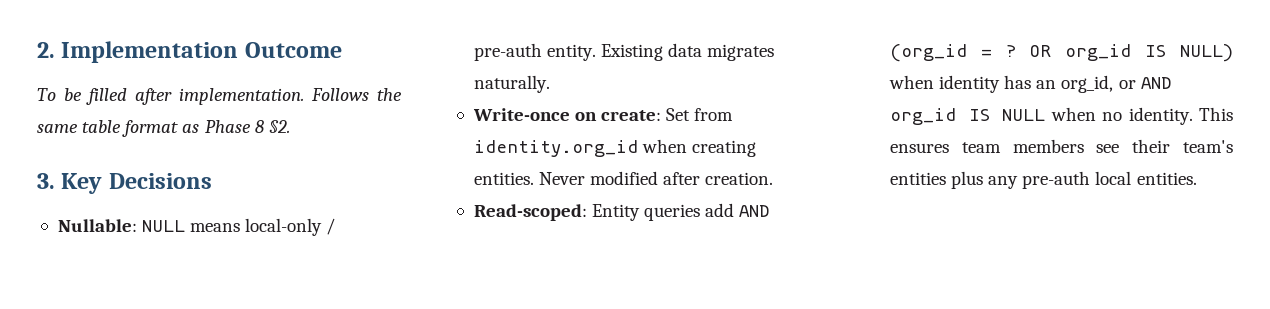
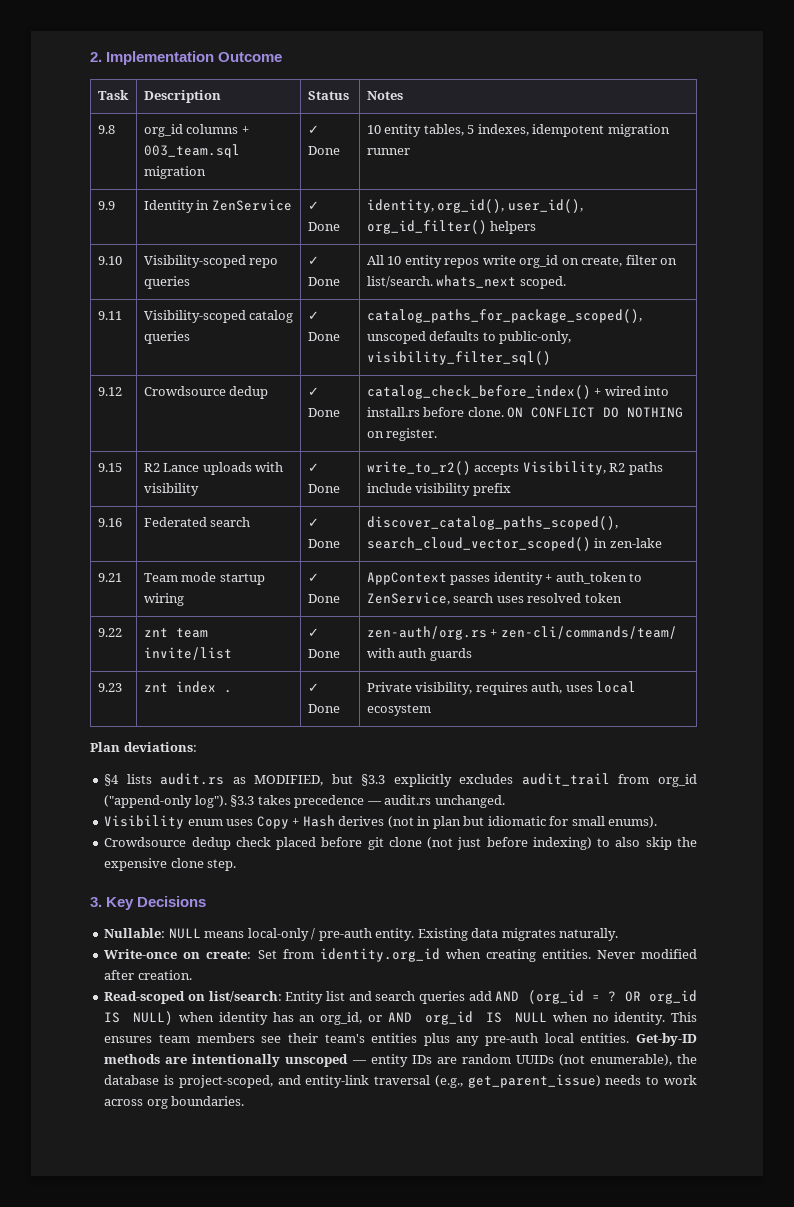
- To be filled after implementation. Follows the same table format as Phase 8 §2.
+ Task | Description | Status | Notes
+ 9.8 | org_id columns + 003_team.sql migration | ✓ Done | 10 entity tables, 5 indexes, idempotent migration runner
+ 9.9 | Identity in ZenService | ✓ Done | identity, org_id(), user_id(), org_id_filter() helpers
+ 9.10 | Visibility-scoped repo queries | ✓ Done | All 10 entity repos write org_id on create, filter on list/search. whats_next scoped.
+ 9.11 | Visibility-scoped catalog queries | ✓ Done | catalog_paths_for_package_scoped(), unscoped defaults to public-only, visibility_filter_sql()
+ 9.12 | Crowdsource dedup | ✓ Done | catalog_check_before_index() + wired into install.rs before clone. ON CONFLICT DO NOTHING on register.
+ 9.15 | R2 Lance uploads with visibility | ✓ Done | write_to_r2() accepts Visibility, R2 paths include visibility prefix
+ 9.16 | Federated search | ✓ Done | discover_catalog_paths_scoped(), search_cloud_vector_scoped() in zen-lake
+ 9.21 | Team mode startup wiring | ✓ Done | AppContext passes identity + auth_token to ZenService, search uses resolved token
+ 9.22 | znt team invite/list | ✓ Done | zen-auth/org.rs + zen-cli/commands/team/ with auth guards
+ 9.23 | znt index . | ✓ Done | Private visibility, requires auth, uses local ecosystem
+ Plan deviations:
+ §4 lists audit.rs as MODIFIED, but §3.3 explicitly excludes audit_trail from org_id ("append-only log"). §3.3 takes precedence — audit.rs unchanged.
+ Visibility enum uses Copy + Hash derives (not in plan but idiomatic for small enums).
+ Crowdsource dedup check placed before git clone (not just before indexing) to also skip the expensive clone step.
- Read-scoped: Entity queries add AND (org_id = ?
+ Read-scoped on list/search: Entity list and search queries add AND (org_id = ?
+ Get-by-ID methods are intentionally unscoped — entity IDs are random UUIDs (not enumerable), the database is project-scoped, and entity-link traversal (e.g., get_parent_issue) needs to work across org boundaries.

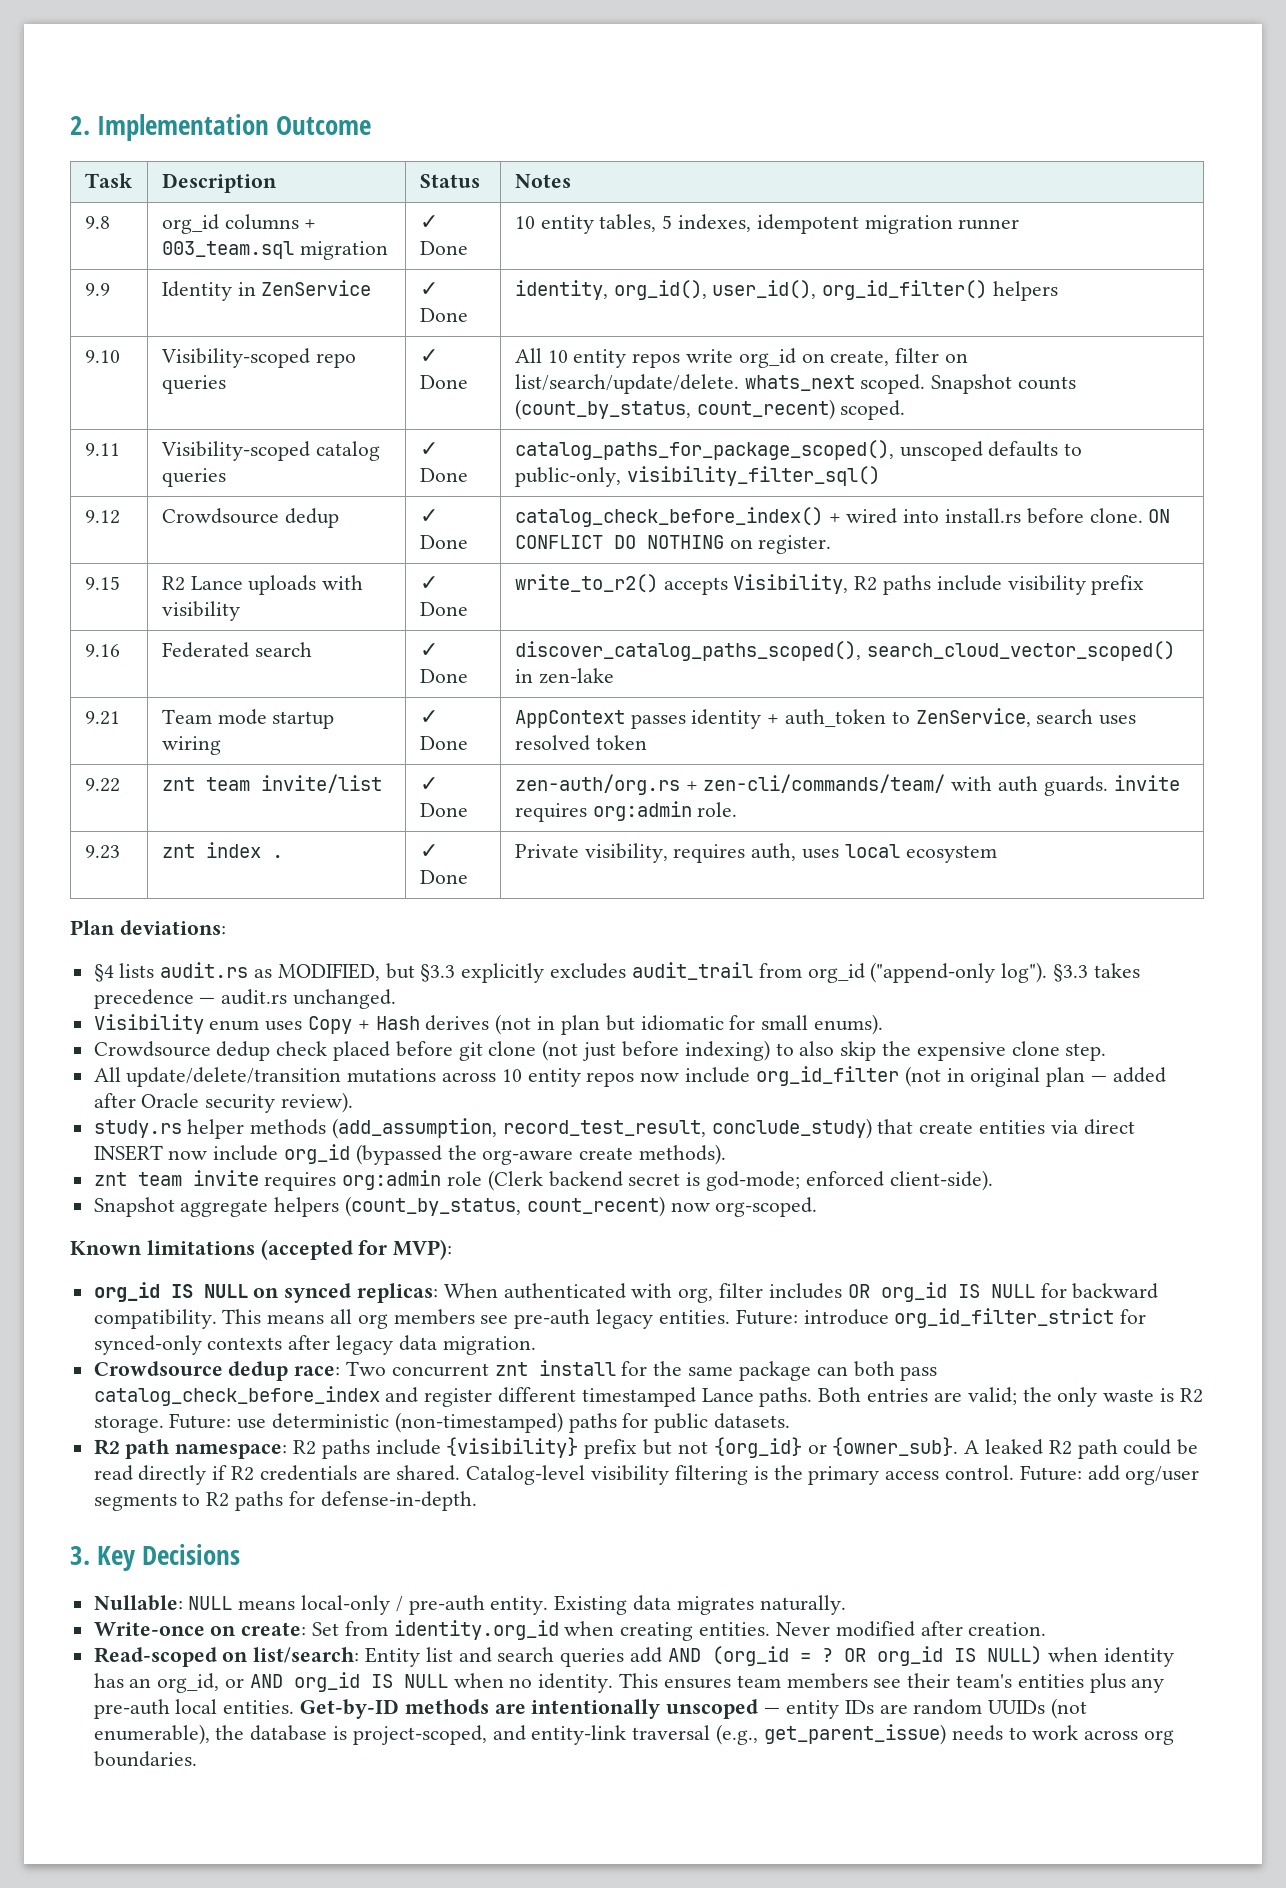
- 9.10 | Visibility-scoped repo queries | ✓ Done | All 10 entity repos write org_id on create, filter on list/search. whats_next scoped.
+ 9.10 | Visibility-scoped repo queries | ✓ Done | All 10 entity repos write org_id on create, filter on list/search/update/delete. whats_next scoped. Snapshot counts (count_by_status, count_recent) scoped.
- 9.22 | znt team invite/list | ✓ Done | zen-auth/org.rs + zen-cli/commands/team/ with auth guards
+ 9.22 | znt team invite/list | ✓ Done | zen-auth/org.rs + zen-cli/commands/team/ with auth guards. invite requires org:admin role.
+ All update/delete/transition mutations across 10 entity repos now include org_id_filter (not in original plan — added after Oracle security review).
+ study.rs helper methods (add_assumption, record_test_result, conclude_study) that create entities via direct INSERT now include org_id (bypassed the org-aware create methods).
+ znt team invite requires org:admin role (Clerk backend secret is god-mode; enforced client-side).
+ Snapshot aggregate helpers (count_by_status, count_recent) now org-scoped.
+ Known limitations (accepted for MVP):
+ org_id IS NULL on synced replicas: When authenticated with org, filter includes OR org_id IS NULL for backward compatibility. This means all org members see pre-auth legacy entities. Future: introduce org_id_filter_strict for synced-only contexts after legacy data migration.
+ Crowdsource dedup race: Two concurrent znt install for the same package can both pass catalog_check_before_index and register different timestamped Lance paths. Both entries are valid; the only waste is R2 storage. Future: use deterministic (non-timestamped) paths for public datasets.
+ R2 path namespace: R2 paths include {visibility} prefix but not {org_id} or {owner_sub}. A leaked R2 path could be read directly if R2 credentials are shared. Catalog-level visibility filtering is the primary access control. Future: add org/user segments to R2 paths for defense-in-depth.

